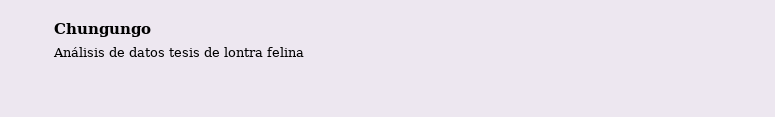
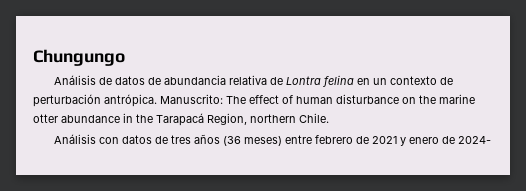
- Análisis de datos tesis de lontra felina
+ Análisis de datos de abundancia relativa de Lontra felina en un contexto de perturbación antrópica. Manuscrito: The effect of human disturbance on the marine otter abundance in the Tarapacá Region, northern Chile.
+ Análisis con datos de tres años (36 meses) entre febrero de 2021 y enero de 2024-

